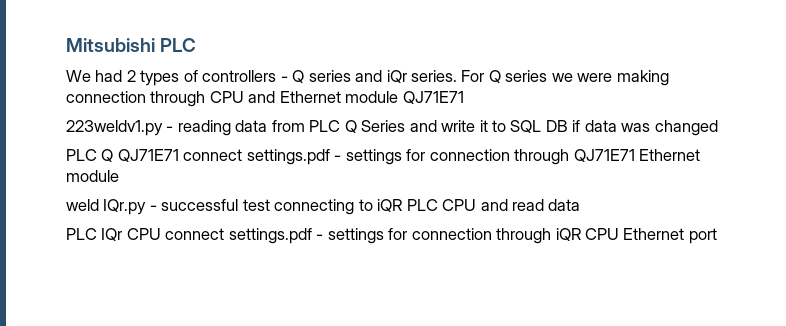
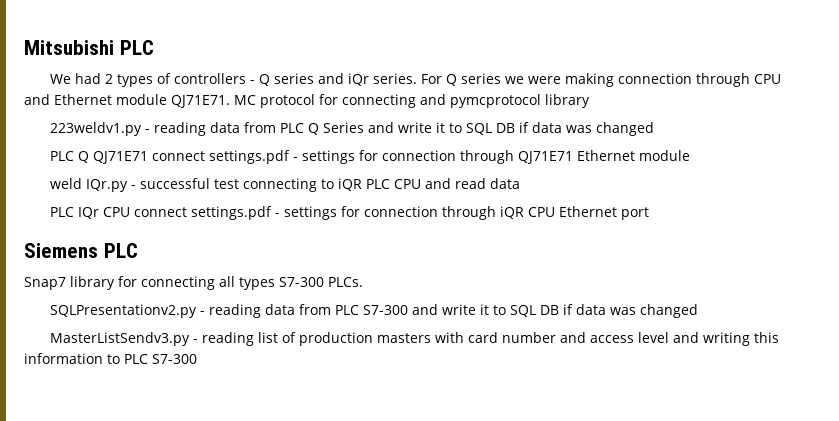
- For Q series we were making connection through CPU and Ethernet module QJ71E71
+ For Q series we were making connection through CPU and Ethernet module QJ71E71. MC protocol for connecting and pymcprotocol library
+ Siemens PLC
+ Snap7 library for connecting all types S7-300 PLCs.
+ SQLPresentationv2.py - reading data from PLC S7-300 and write it to SQL DB if data was changed
+ MasterListSendv3.py - reading list of production masters with card number and access level and writing this information to PLC S7-300

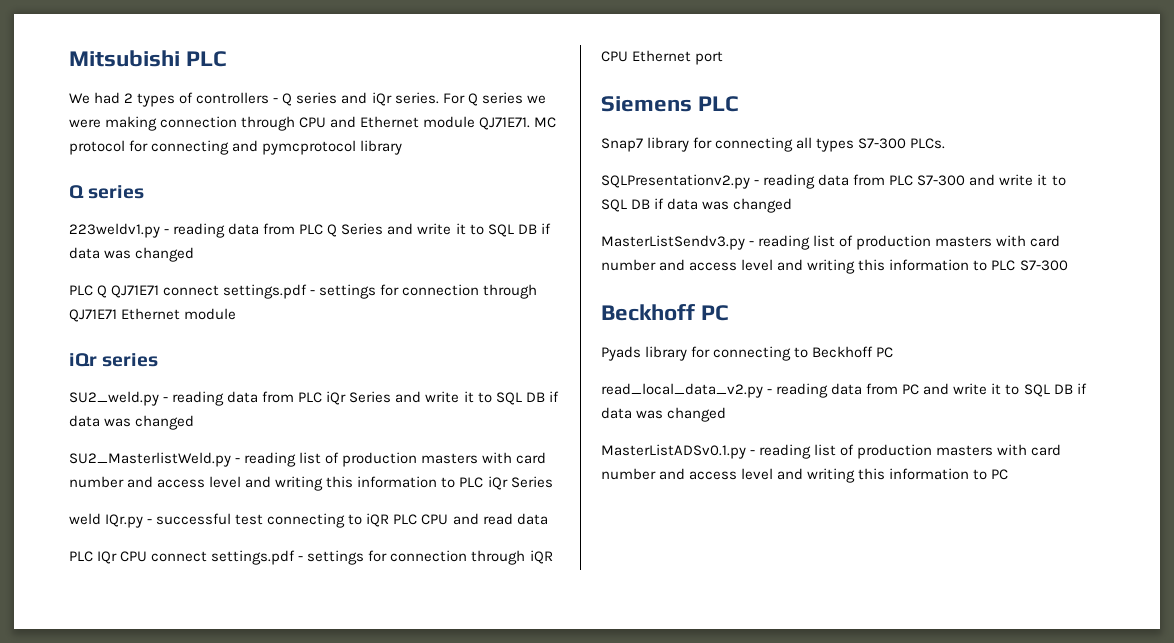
  MC protocol for connecting and pymcprotocol library
+ Q series
+ iQr series
+ SU2_weld.py - reading data from PLC iQr Series and write it to SQL DB if data was changed
+ SU2_MasterlistWeld.py - reading list of production masters with card number and access level and writing this information to PLC iQr Series
  MasterListSendv3.py - reading list of production masters with card number and access level and writing this information to PLC S7-300
+ Beckhoff PC
+ Pyads library for connecting to Beckhoff PC
+ read_local_data_v2.py - reading data from PC and write it to SQL DB if data was changed
+ MasterListADSv0.1.py - reading list of production masters with card number and access level and writing this information to PC

